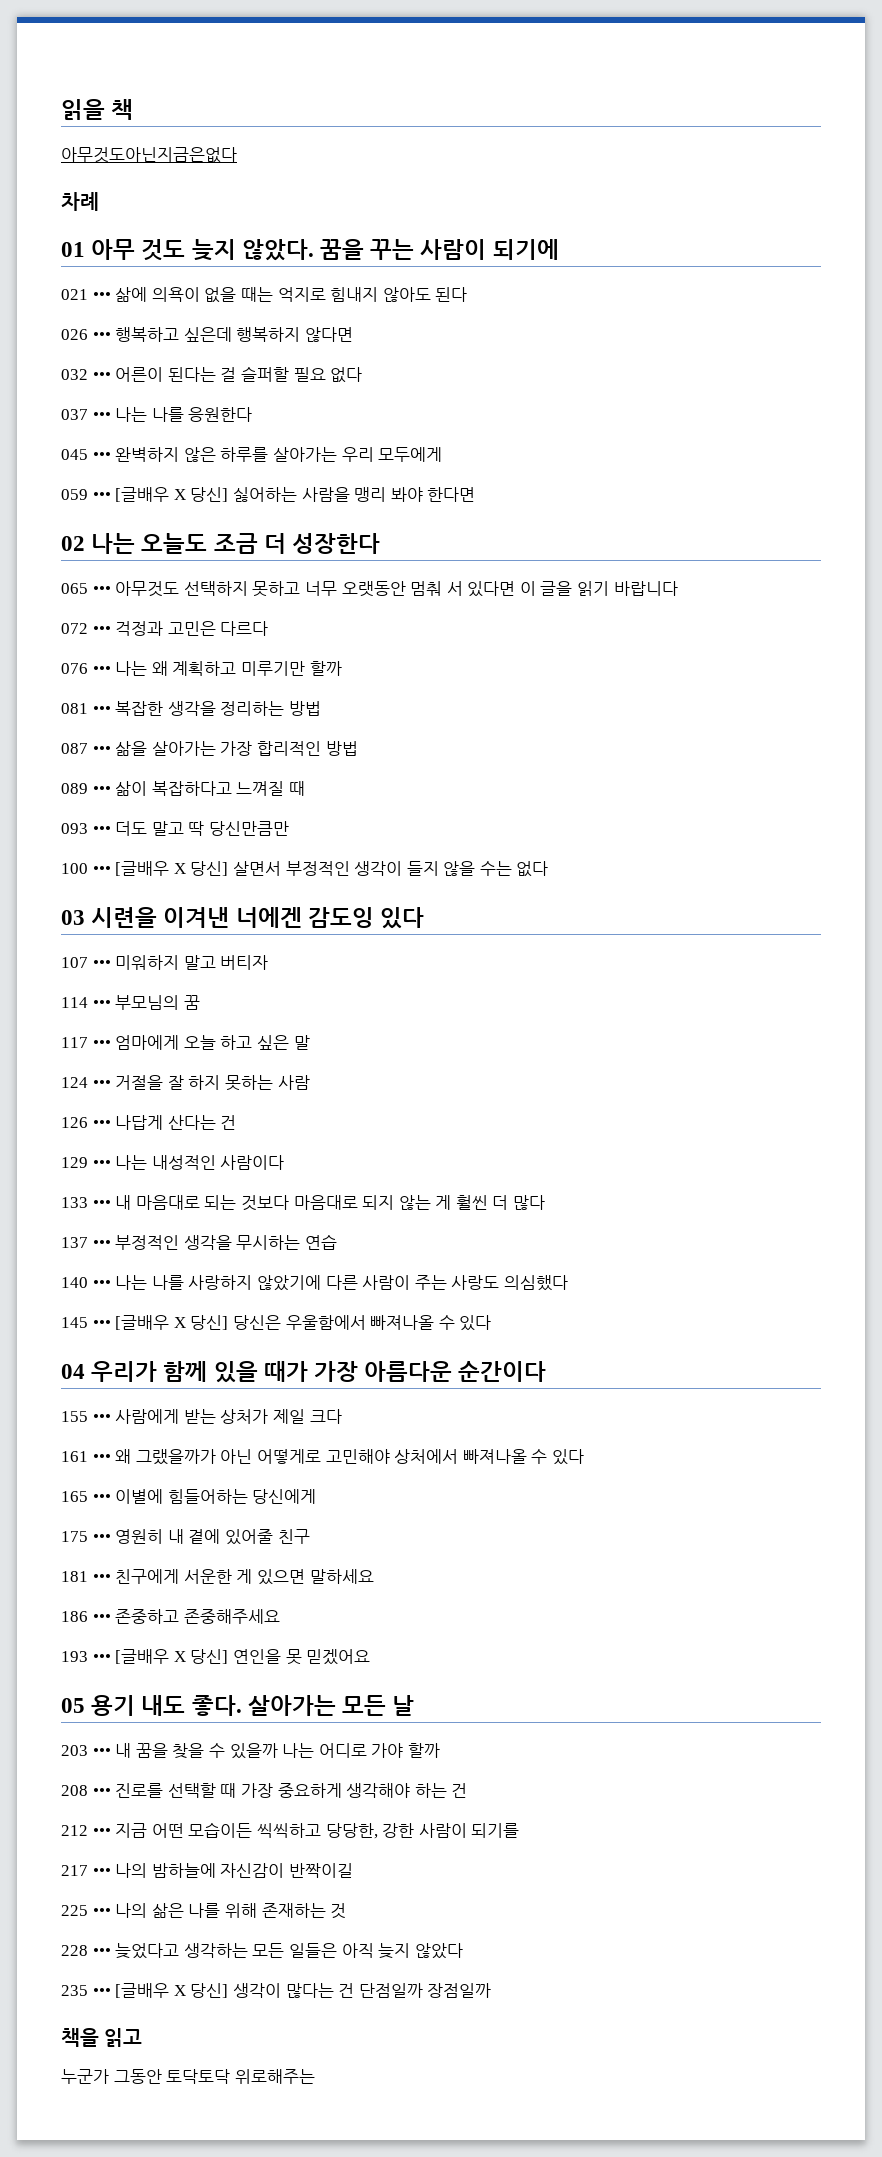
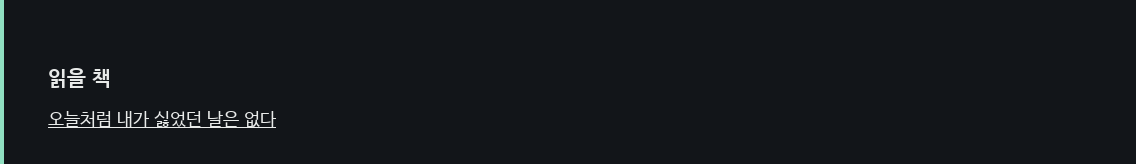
- 아무것도아닌지금은없다
- 차례
- 01 아무 것도 늦지 않았다. 꿈을 꾸는 사람이 되기에
- 021 ••• 삶에 의욕이 없을 때는 억지로 힘내지 않아도 된다
- 026 ••• 행복하고 싶은데 행복하지 않다면
- 032 ••• 어른이 된다는 걸 슬퍼할 필요 없다
- 037 ••• 나는 나를 응원한다
- 045 ••• 완벽하지 않은 하루를 살아가는 우리 모두에게
- 059 ••• [글배우 X 당신] 싫어하는 사람을 맹리 봐야 한다면
- 02 나는 오늘도 조금 더 성장한다
- 065 ••• 아무것도 선택하지 못하고 너무 오랫동안 멈춰 서 있다면 이 글을 읽기 바랍니다
- 072 ••• 걱정과 고민은 다르다
- 076 ••• 나는 왜 계획하고 미루기만 할까
- 081 ••• 복잡한 생각을 정리하는 방법
- 087 ••• 삶을 살아가는 가장 합리적인 방법
- 089 ••• 삶이 복잡하다고 느껴질 때
- 093 ••• 더도 말고 딱 당신만큼만
- 100 ••• [글배우 X 당신] 살면서 부정적인 생각이 들지 않을 수는 없다
- 03 시련을 이겨낸 너에겐 감도잉 있다
- 107 ••• 미워하지 말고 버티자
- 114 ••• 부모님의 꿈
- 117 ••• 엄마에게 오늘 하고 싶은 말
- 124 ••• 거절을 잘 하지 못하는 사람
- 126 ••• 나답게 산다는 건
- 129 ••• 나는 내성적인 사람이다
- 133 ••• 내 마음대로 되는 것보다 마음대로 되지 않는 게 훨씬 더 많다
- 137 ••• 부정적인 생각을 무시하는 연습
- 140 ••• 나는 나를 사랑하지 않았기에 다른 사람이 주는 사랑도 의심했다
- 145 ••• [글배우 X 당신] 당신은 우울함에서 빠져나올 수 있다
- 04 우리가 함께 있을 때가 가장 아름다운 순간이다
- 155 ••• 사람에게 받는 상처가 제일 크다
- 161 ••• 왜 그랬을까가 아닌 어떻게로 고민해야 상처에서 빠져나올 수 있다
- 165 ••• 이별에 힘들어하는 당신에게
- 175 ••• 영원히 내 곁에 있어줄 친구
- 181 ••• 친구에게 서운한 게 있으면 말하세요
- 186 ••• 존중하고 존중해주세요
- 193 ••• [글배우 X 당신] 연인을 못 믿겠어요
- 05 용기 내도 좋다. 살아가는 모든 날
- 203 ••• 내 꿈을 찾을 수 있을까 나는 어디로 가야 할까
- 208 ••• 진로를 선택할 때 가장 중요하게 생각해야 하는 건
- 212 ••• 지금 어떤 모습이든 씩씩하고 당당한, 강한 사람이 되기를
- 217 ••• 나의 밤하늘에 자신감이 반짝이길
- 225 ••• 나의 삶은 나를 위해 존재하는 것
- 228 ••• 늦었다고 생각하는 모든 일들은 아직 늦지 않았다
- 235 ••• [글배우 X 당신] 생각이 많다는 건 단점일까 장점일까
- 책을 읽고
- 누군가 그동안 토닥토닥 위로해주는
+ 오늘처럼 내가 싫었던 날은 없다

